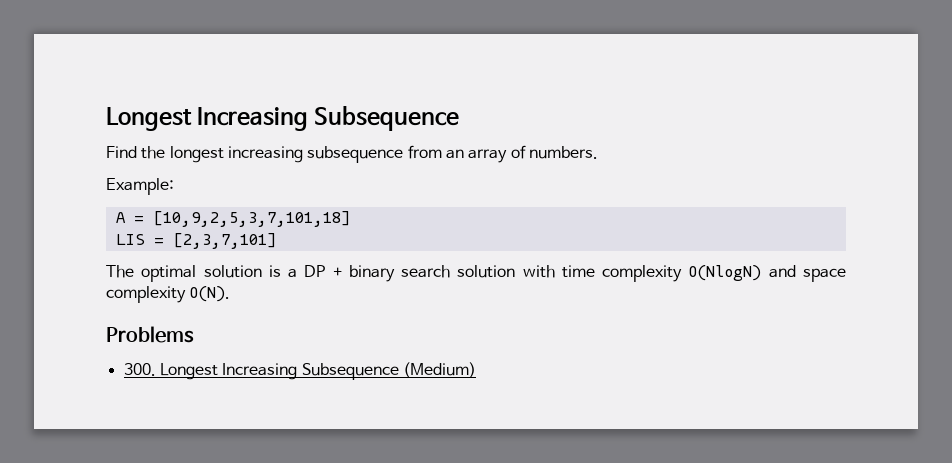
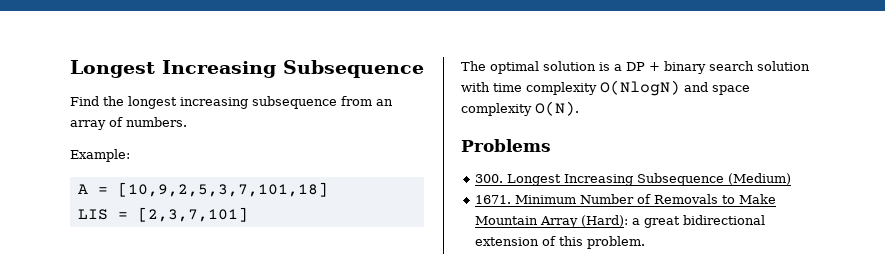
+ 1671. Minimum Number of Removals to Make Mountain Array (Hard): a great bidirectional extension of this problem.

